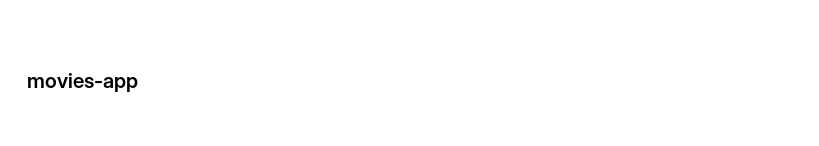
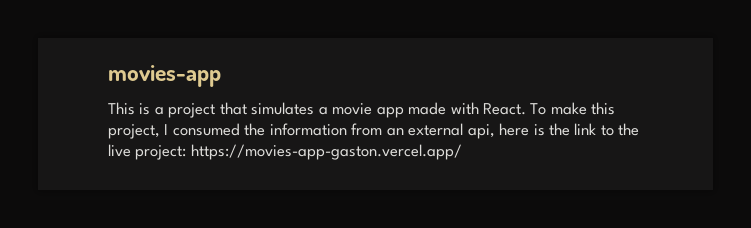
+ This is a project that simulates a movie app made with React. To make this project, I consumed the information from an external api, here is the link to the live project: https://movies-app-gaston.vercel.app/

